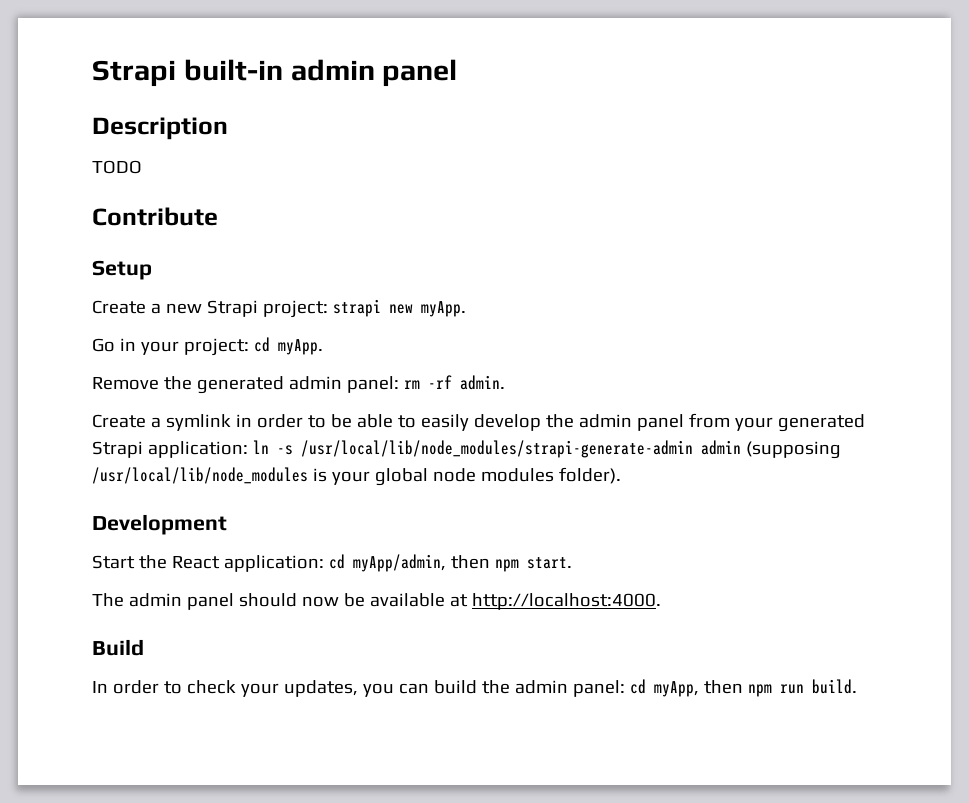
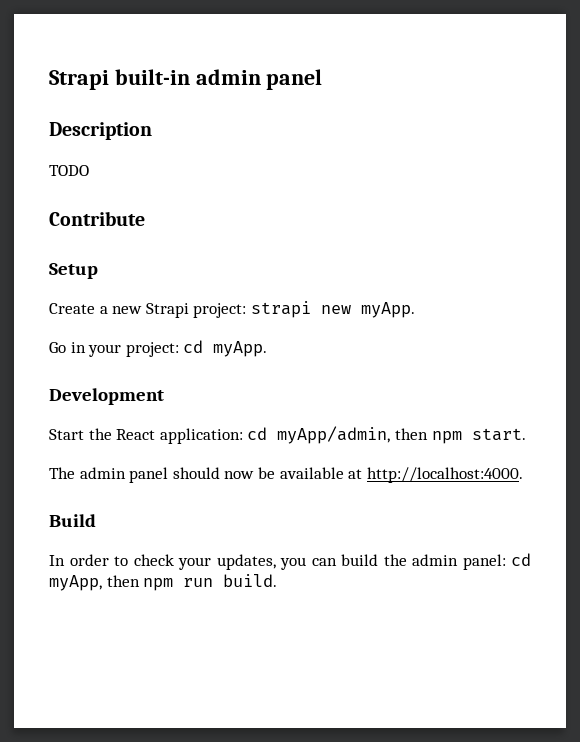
- Remove the generated admin panel: rm -rf admin.
- Create a symlink in order to be able to easily develop the admin panel from your generated Strapi application: ln -s /usr/local/lib/node_modules/strapi-generate-admin admin (supposing /usr/local/lib/node_modules is your global node modules folder).

